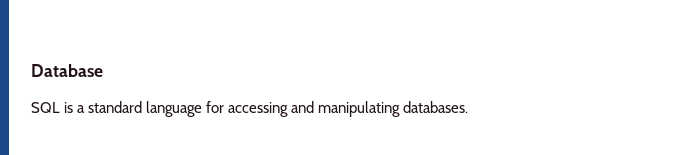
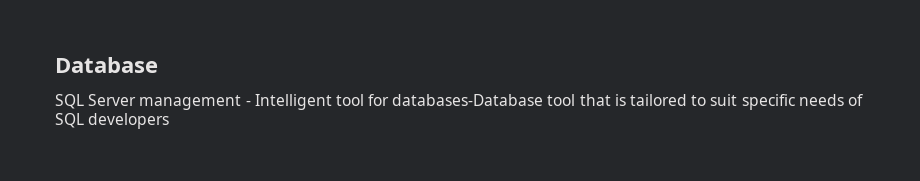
- SQL is a standard language for accessing and manipulating databases.
+ SQL Server management - Intelligent tool for databases-Database tool that is tailored to suit specific needs of SQL developers

